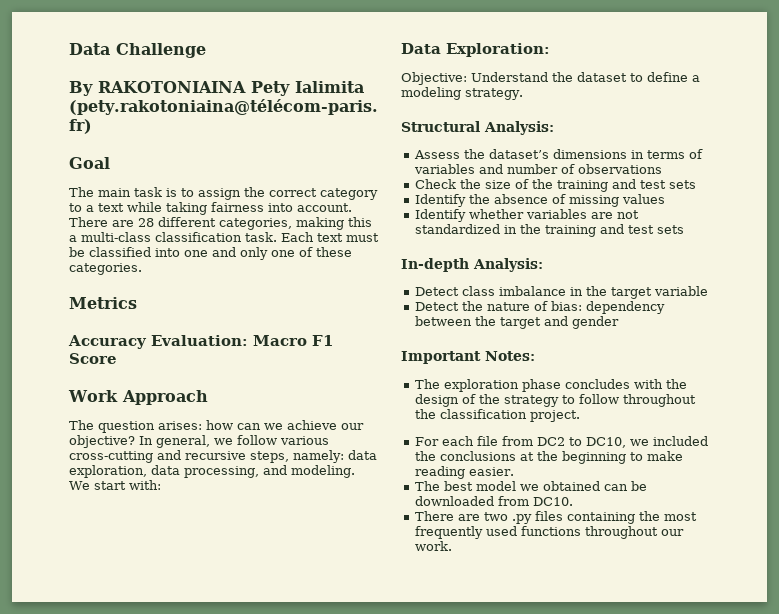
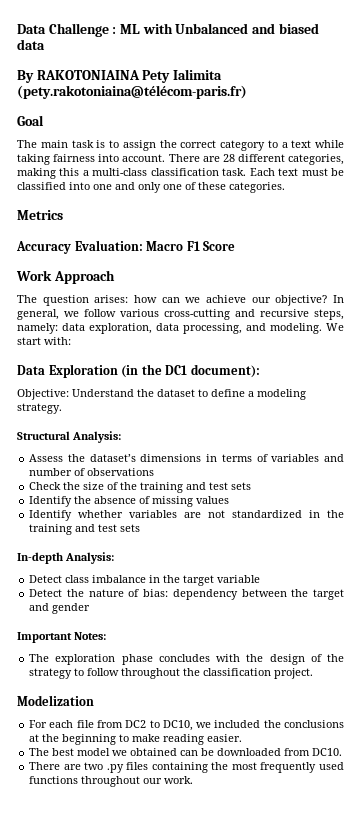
- Data Challenge
+ Data Challenge : ML with Unbalanced and biased data
- Data Exploration:
+ Data Exploration (in the DC1 document):
+ Modelization

